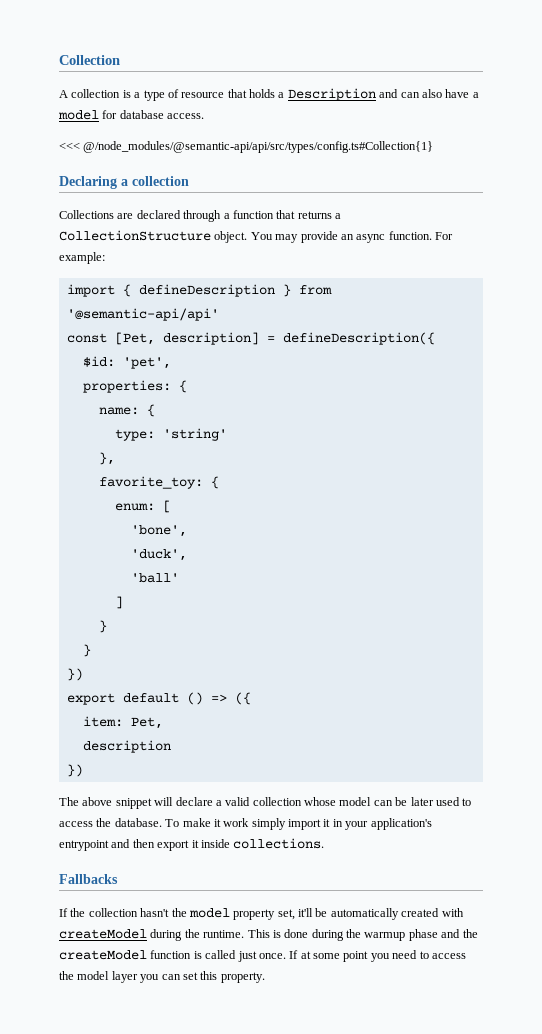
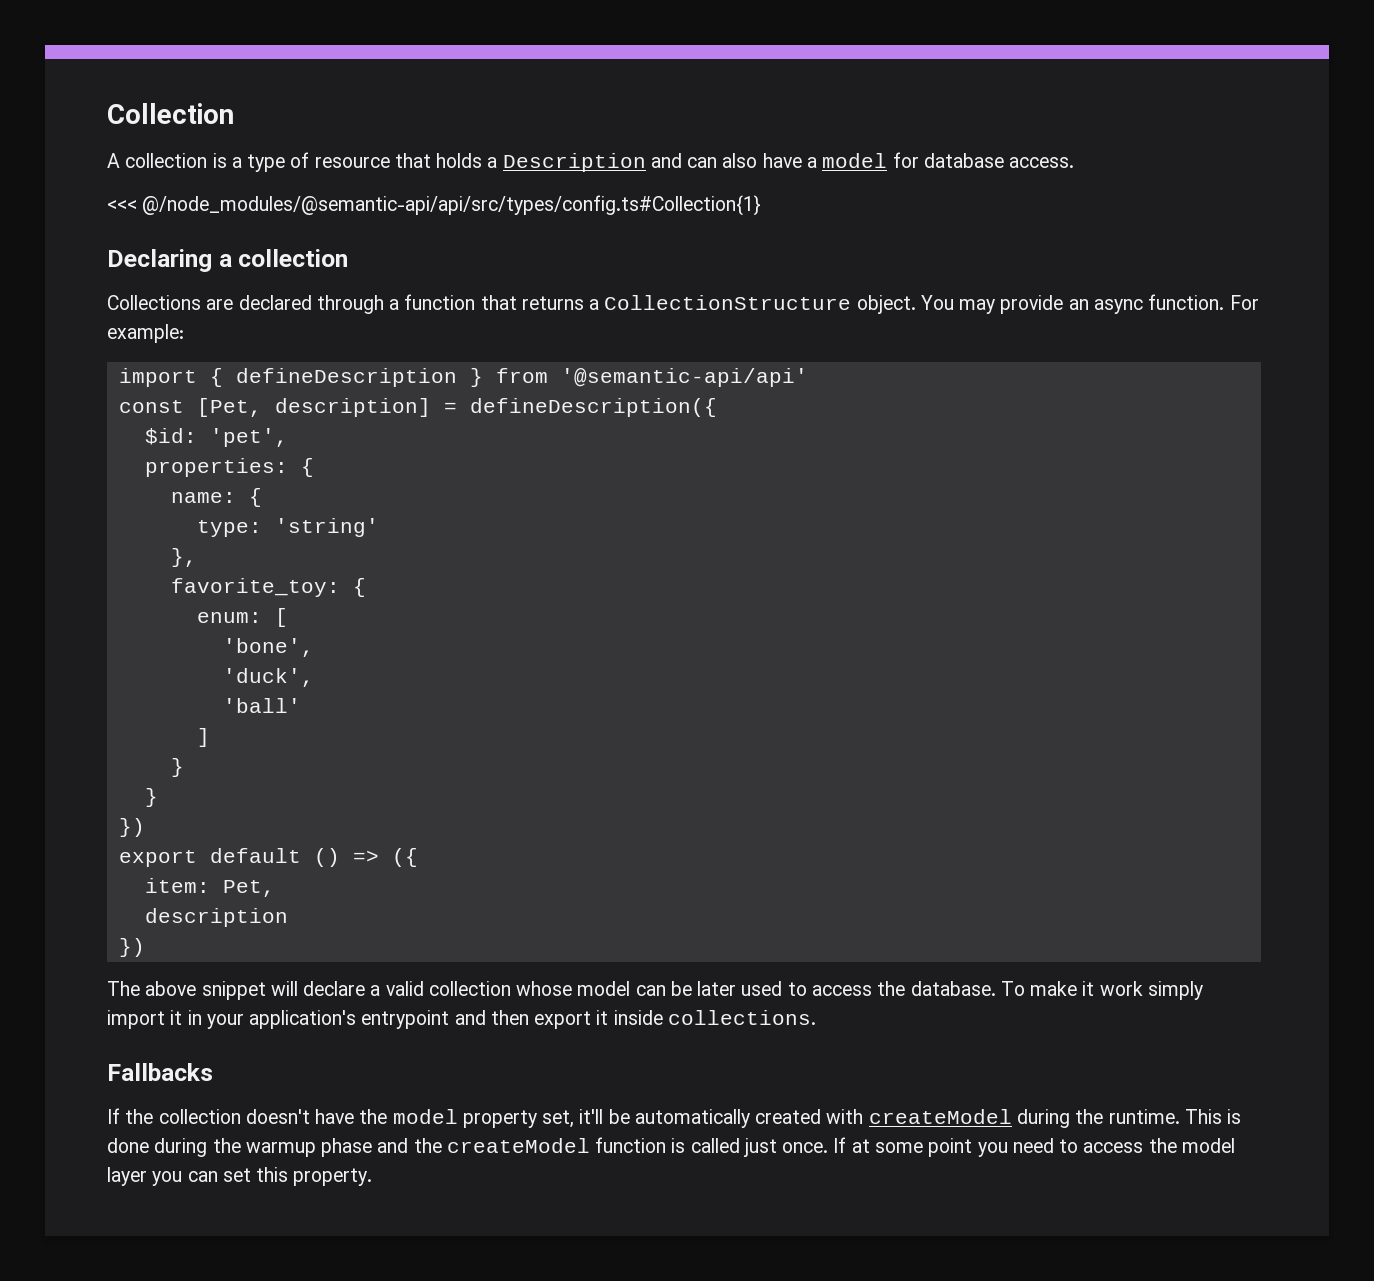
- If the collection hasn't the model property set, it'll be automatically created with createModel during the runtime.
+ If the collection doesn't have the model property set, it'll be automatically created with createModel during the runtime.

